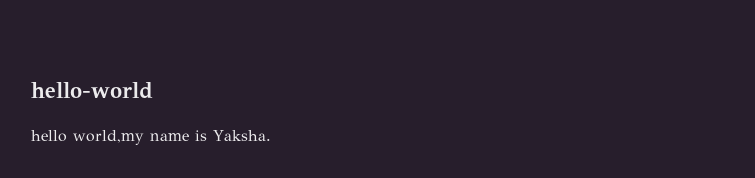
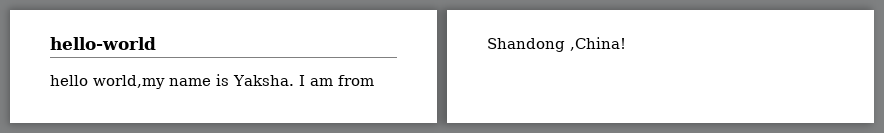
+ I am from Shandong ,China!

